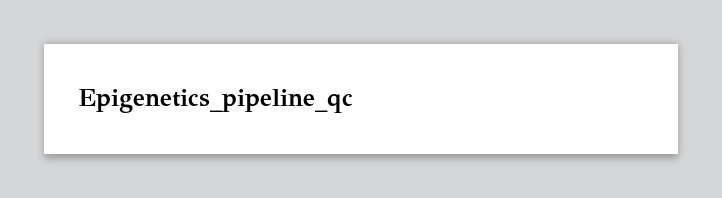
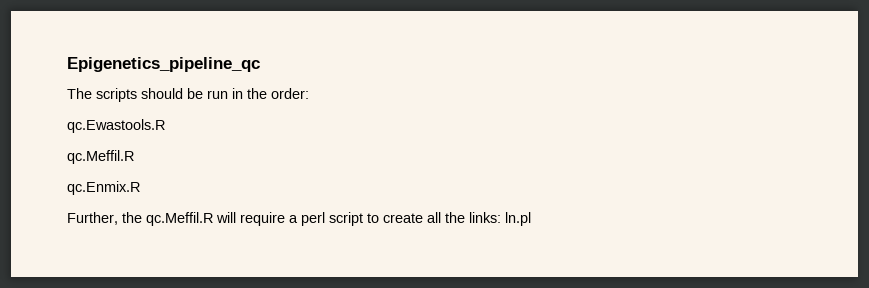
+ The scripts should be run in the order:
+ qc.Ewastools.R
+ qc.Meffil.R
+ qc.Enmix.R
+ Further, the qc.Meffil.R will require a perl script to create all the links: ln.pl

